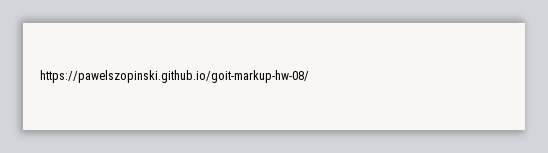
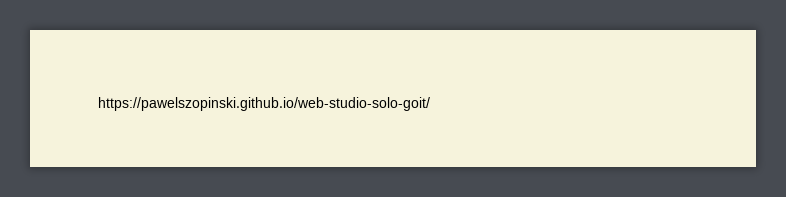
- https://pawelszopinski.github.io/goit-markup-hw-08/
+ https://pawelszopinski.github.io/web-studio-solo-goit/

